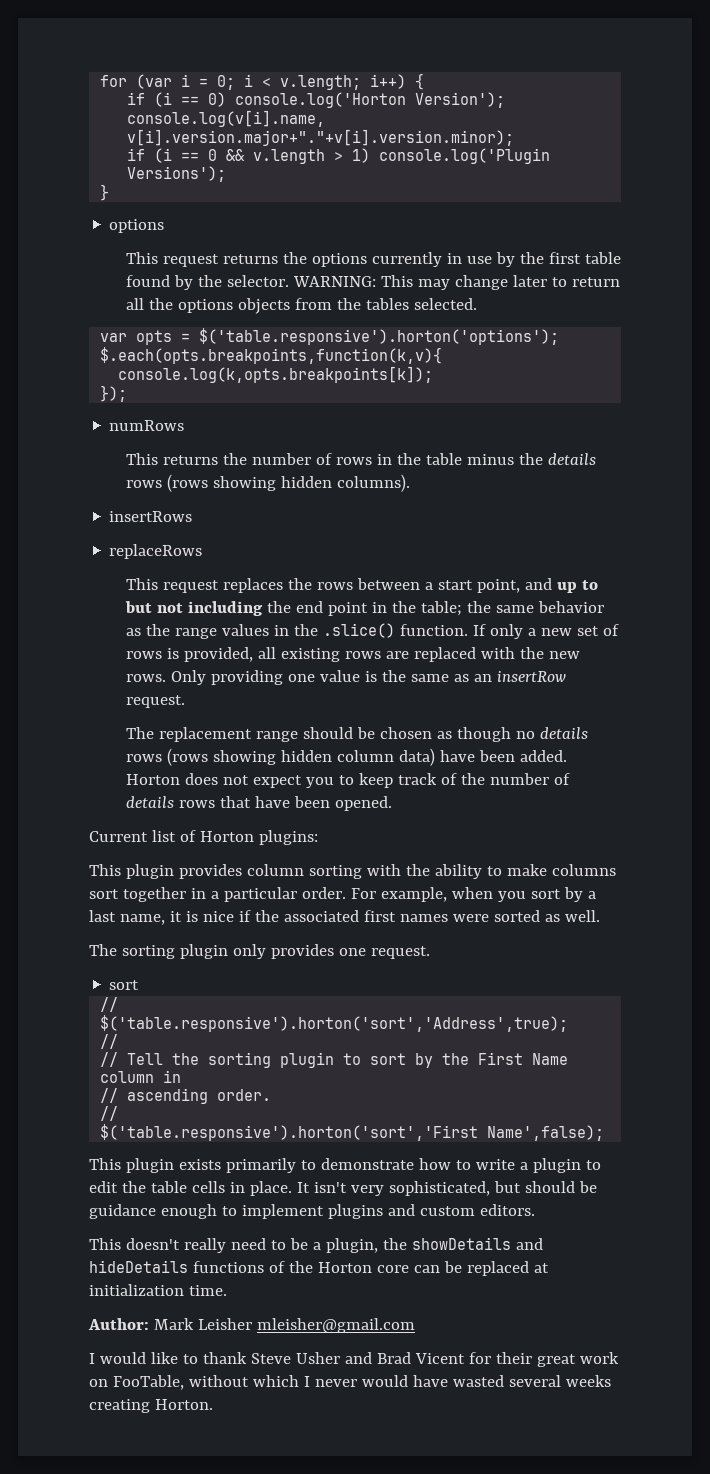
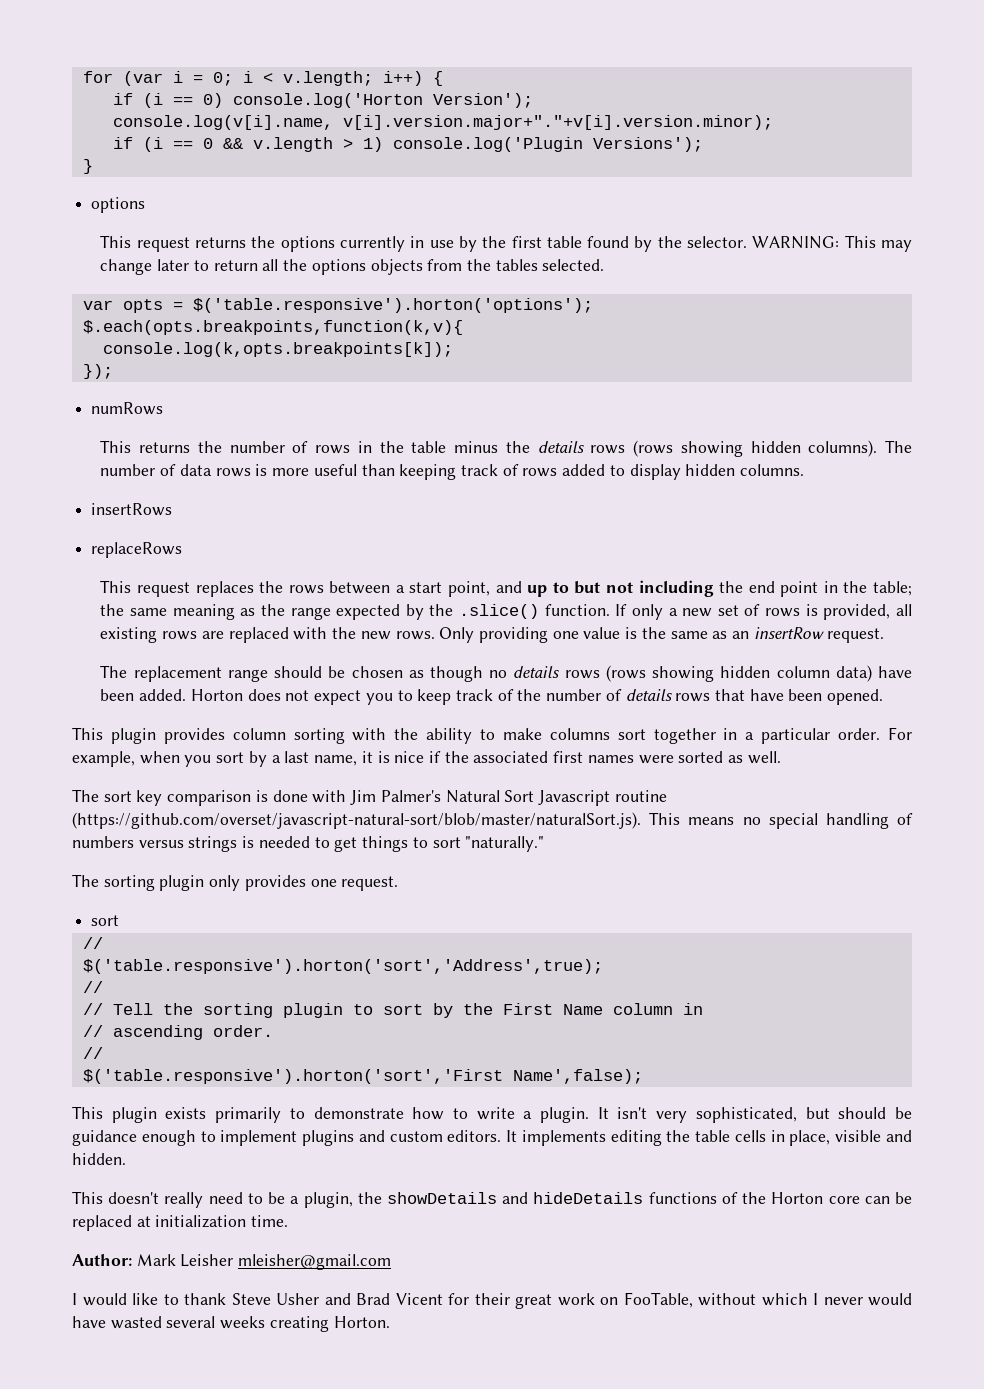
+ The number of data rows is more useful than keeping track of rows added to display hidden columns.
- This request replaces the rows between a start point, and up to but not including the end point in the table; the same behavior as the range values in the .slice() function.
+ This request replaces the rows between a start point, and up to but not including the end point in the table; the same meaning as the range expected by the .slice() function.
- Current list of Horton plugins:
+ The sort key comparison is done with Jim Palmer's Natural Sort Javascript routine (https://github.com/overset/javascript-natural-sort/blob/master/naturalSort.js). This means no special handling of numbers versus strings is needed to get things to sort "naturally."
- This plugin exists primarily to demonstrate how to write a plugin to edit the table cells in place.
+ This plugin exists primarily to demonstrate how to write a plugin.
+ It implements editing the table cells in place, visible and hidden.

